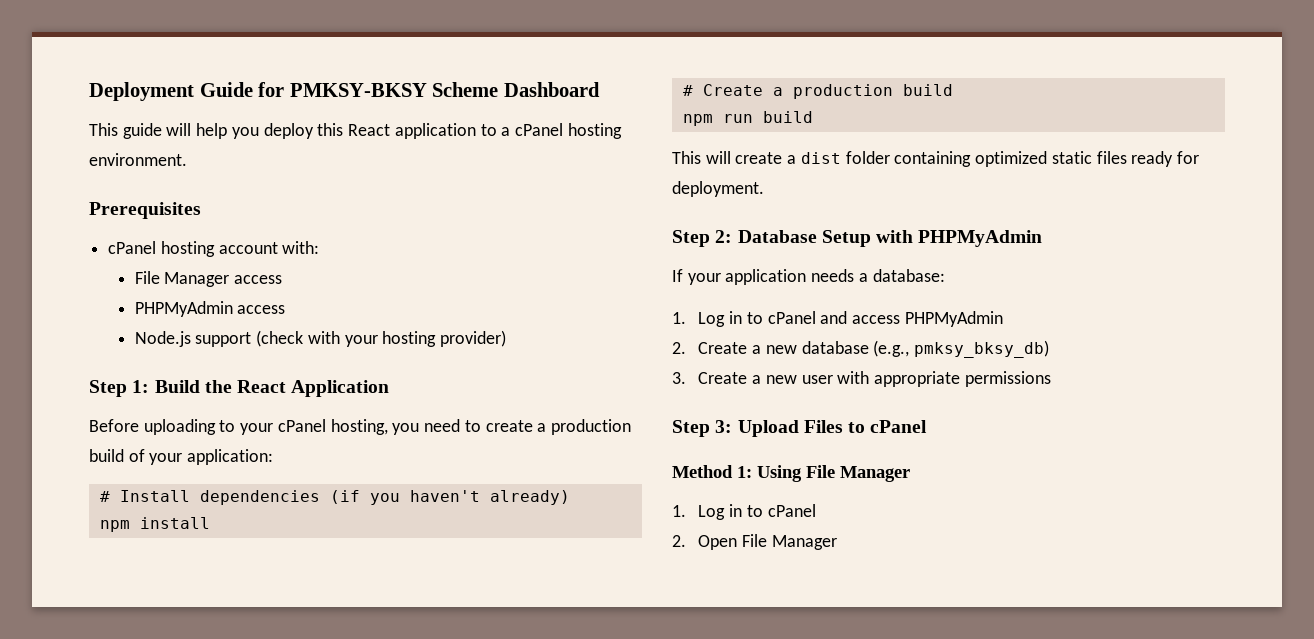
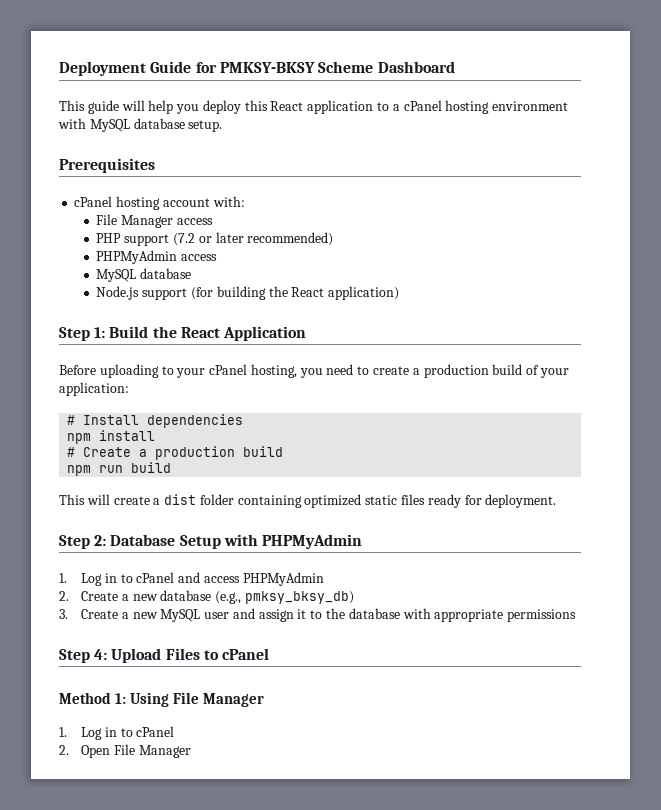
- This guide will help you deploy this React application to a cPanel hosting environment.
+ This guide will help you deploy this React application to a cPanel hosting environment with MySQL database setup.
+ PHP support (7.2 or later recommended)
  PHPMyAdmin access
+ MySQL database
- Node.js support (check with your hosting provider)
+ Node.js support (for building the React application)
- # Install dependencies (if you haven't already)
+ # Install dependencies
- If your application needs a database:
- 3. Create a new user with appropriate permissions
+ 3. Create a new MySQL user and assign it to the database with appropriate permissions
- Step 3: Upload Files to cPanel
+ Step 4: Upload Files to cPanel

